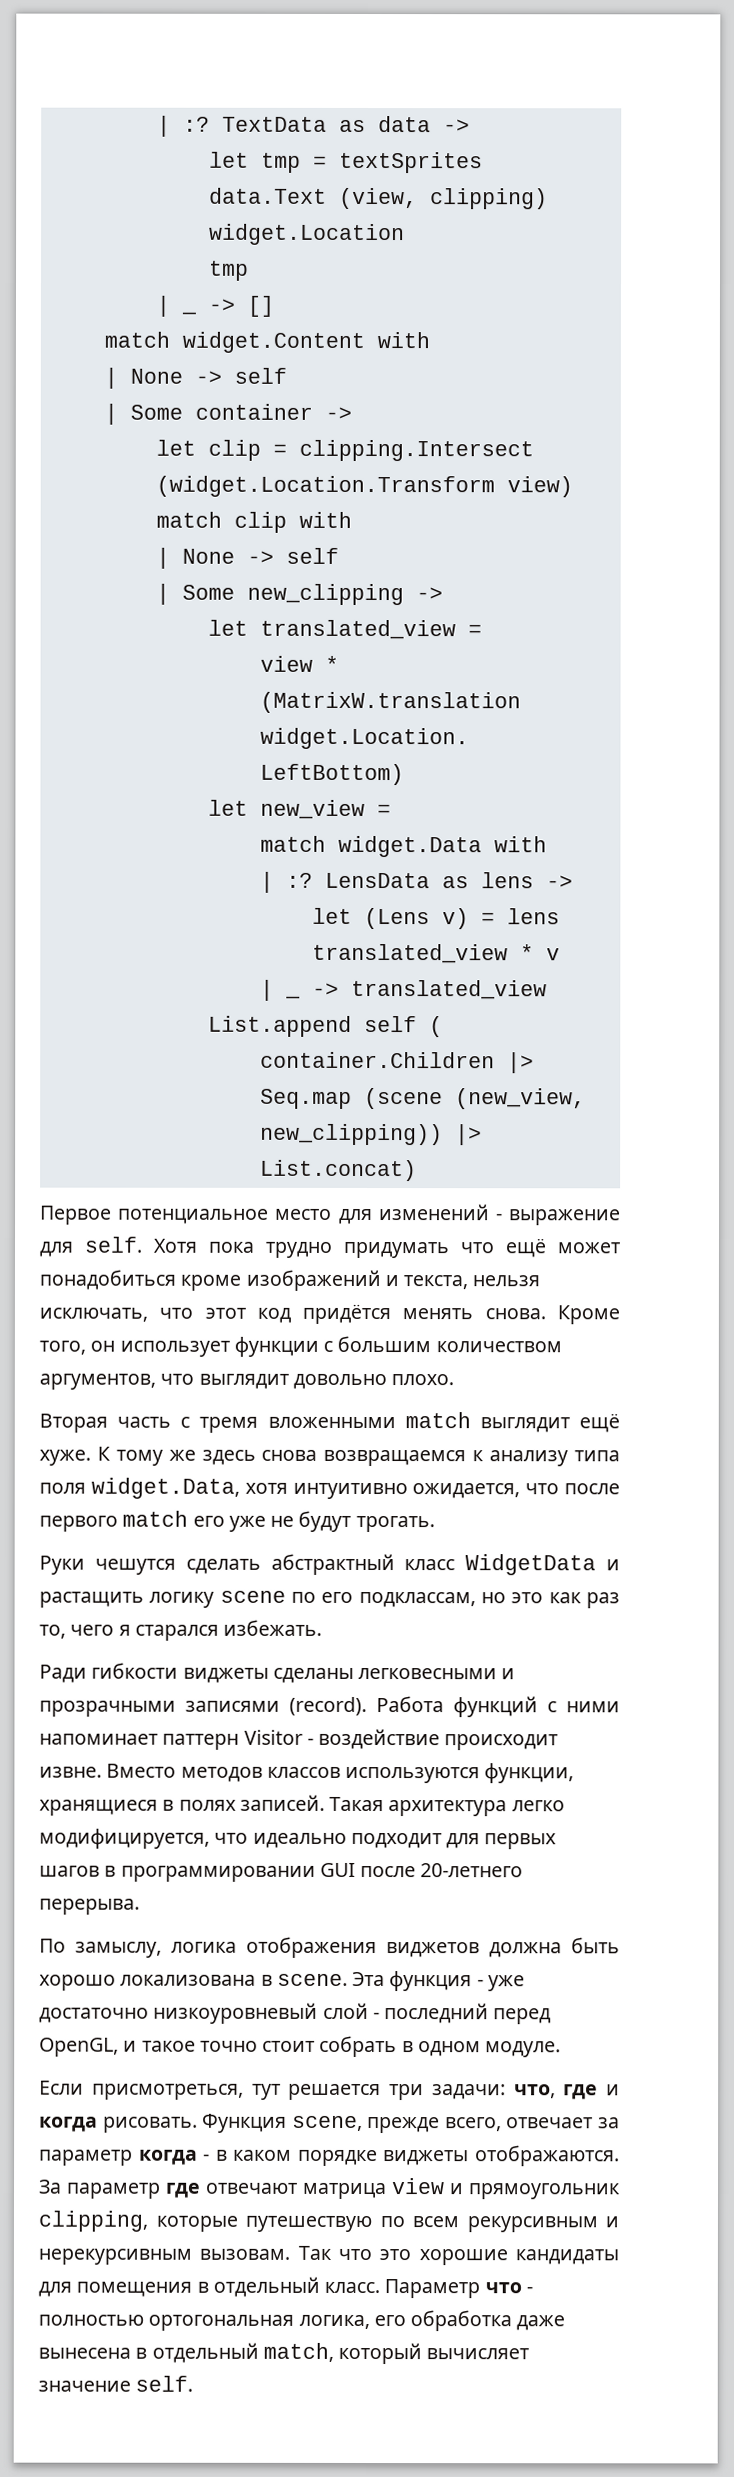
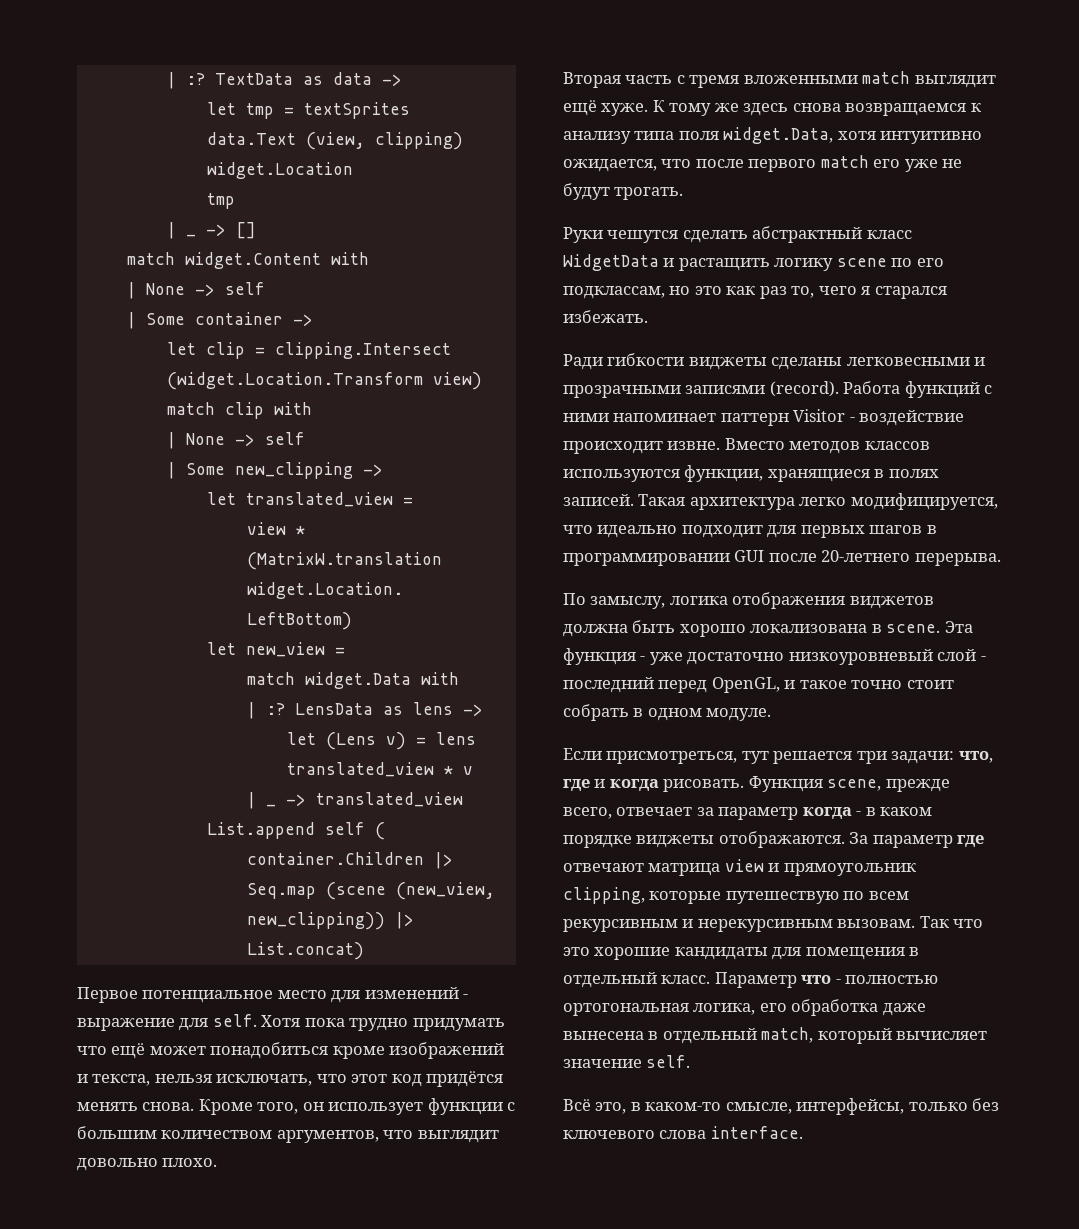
+ Всё это, в каком-то смысле, интерфейсы, только без ключевого слова interface.

